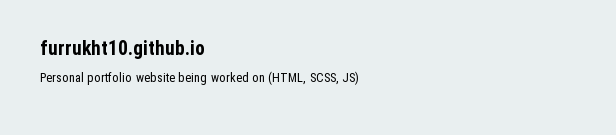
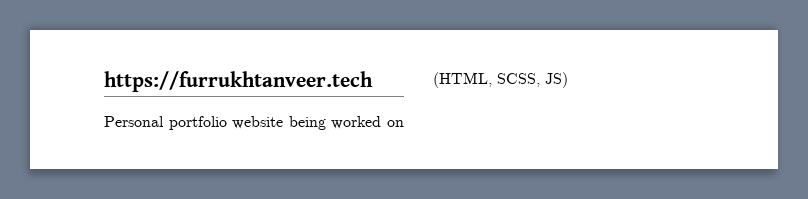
- furrukht10.github.io
+ https://furrukhtanveer.tech

